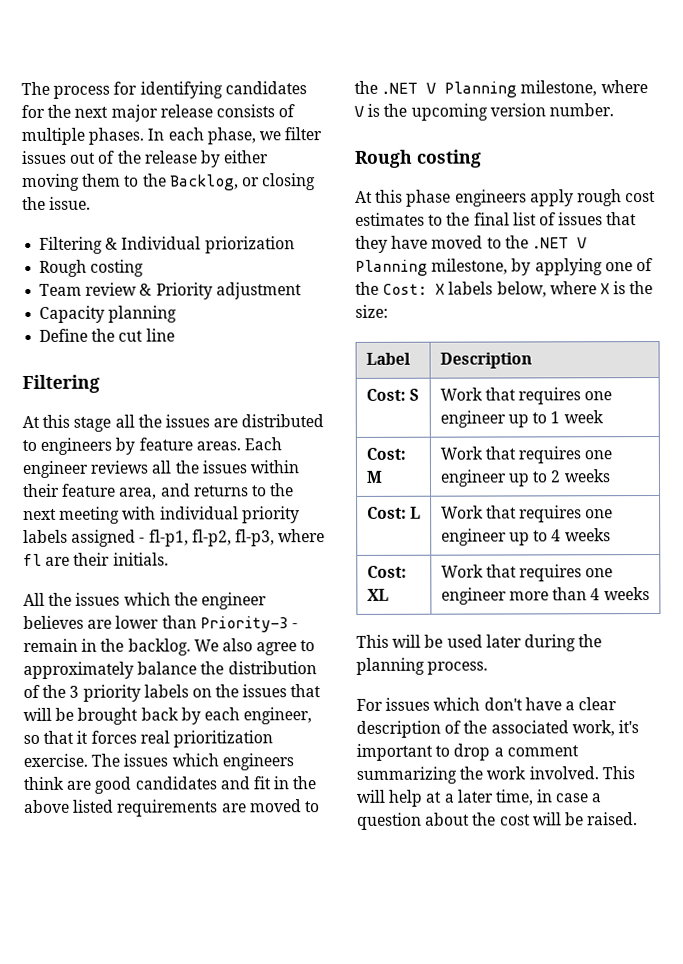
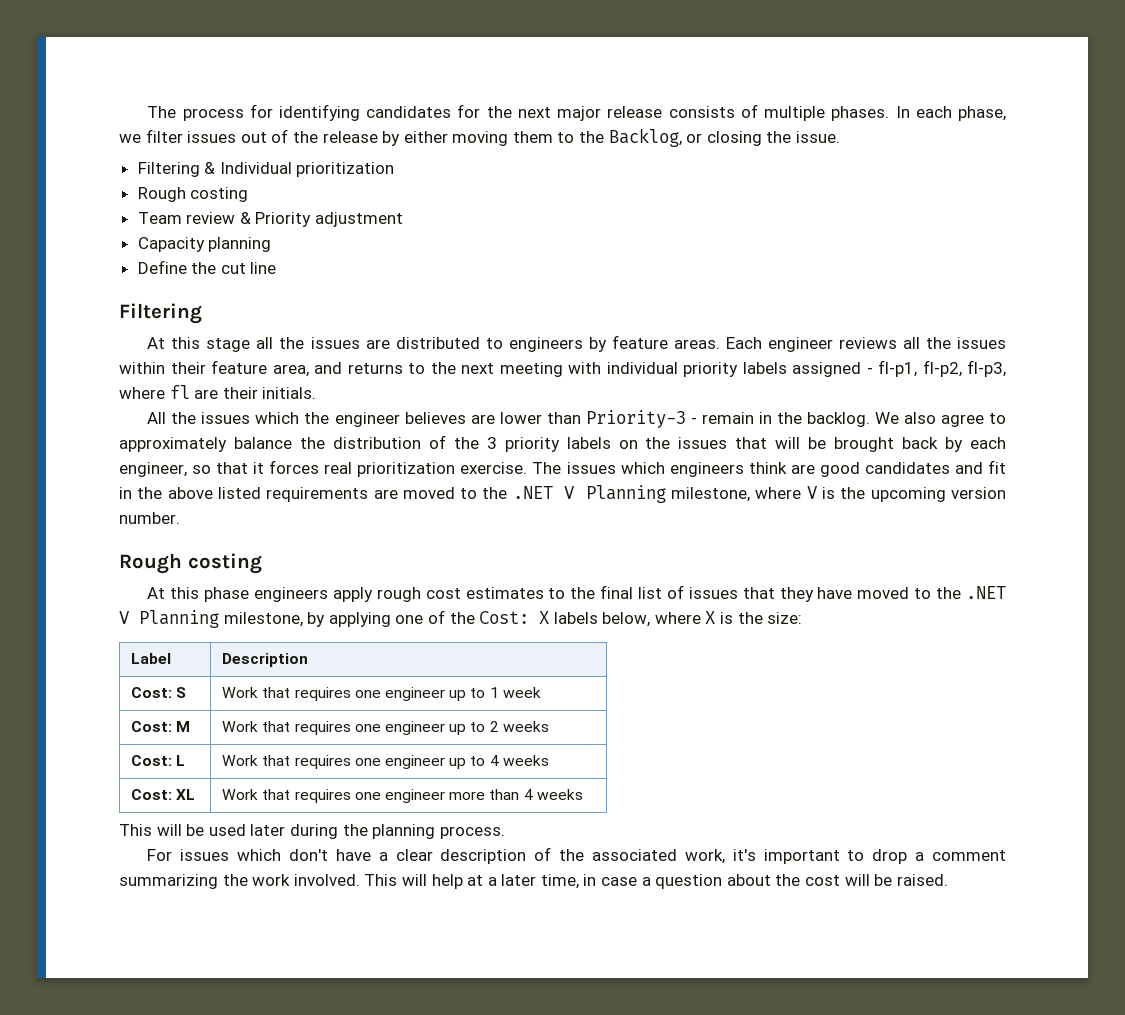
- Filtering & Individual priorization
+ Filtering & Individual prioritization

